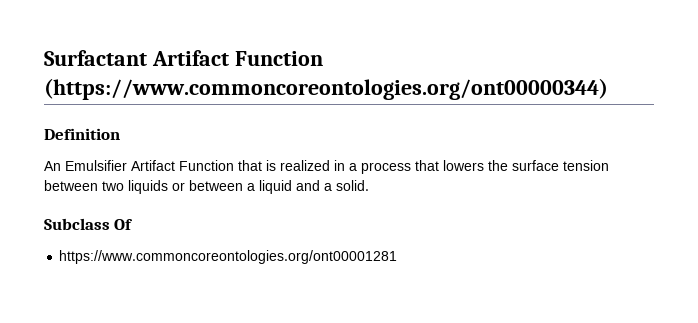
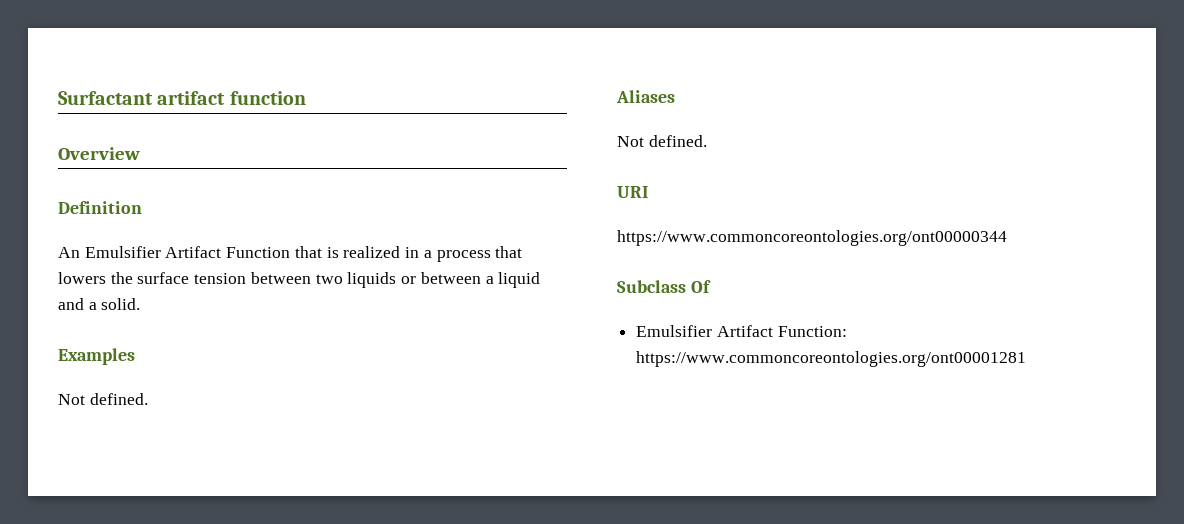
- Surfactant Artifact Function (https://www.commoncoreontologies.org/ont00000344)
+ Surfactant artifact function
+ Overview
+ Examples
+ Not defined.
+ Aliases
+ Not defined.
+ URI
+ https://www.commoncoreontologies.org/ont00000344
- https://www.commoncoreontologies.org/ont00001281
+ Emulsifier Artifact Function: https://www.commoncoreontologies.org/ont00001281

